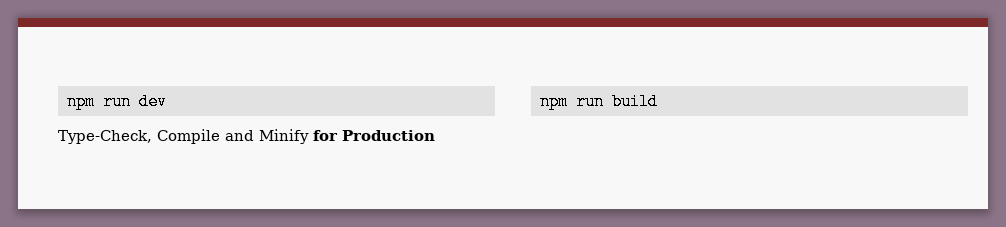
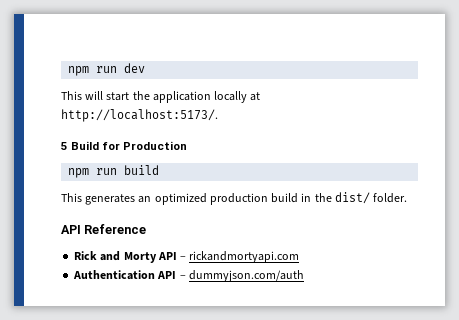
- Type-Check, Compile and Minify for Production
+ This will start the application locally at http://localhost:5173/.
+ 5 Build for Production
+ This generates an optimized production build in the dist/ folder.
+ API Reference
+ Rick and Morty API – rickandmortyapi.com
+ Authentication API – dummyjson.com/auth

